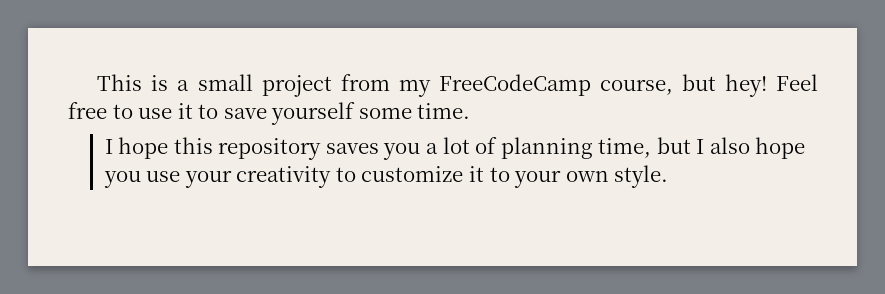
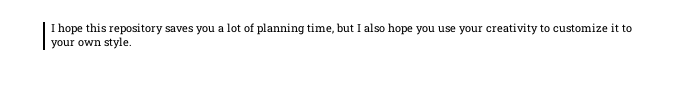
- This is a small project from my FreeCodeCamp course, but hey! Feel free to use it to save yourself some time.

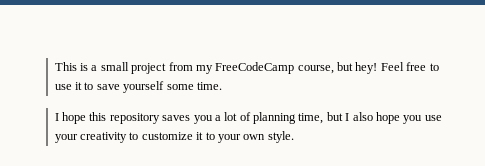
+ This is a small project from my FreeCodeCamp course, but hey! Feel free to use it to save yourself some time.

